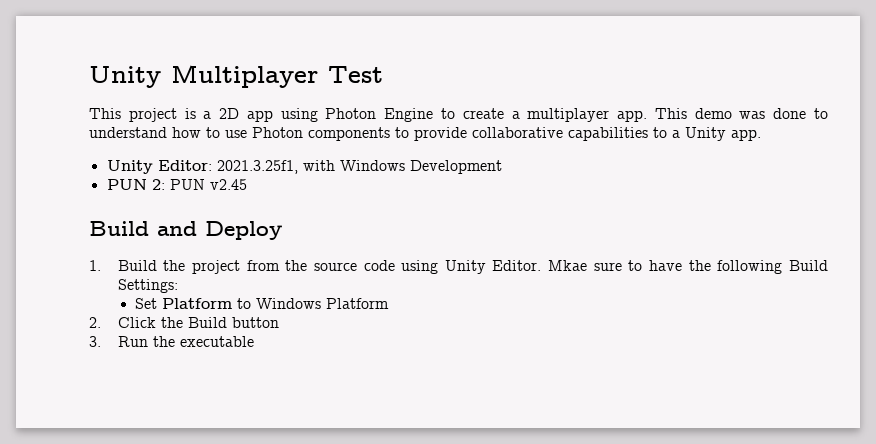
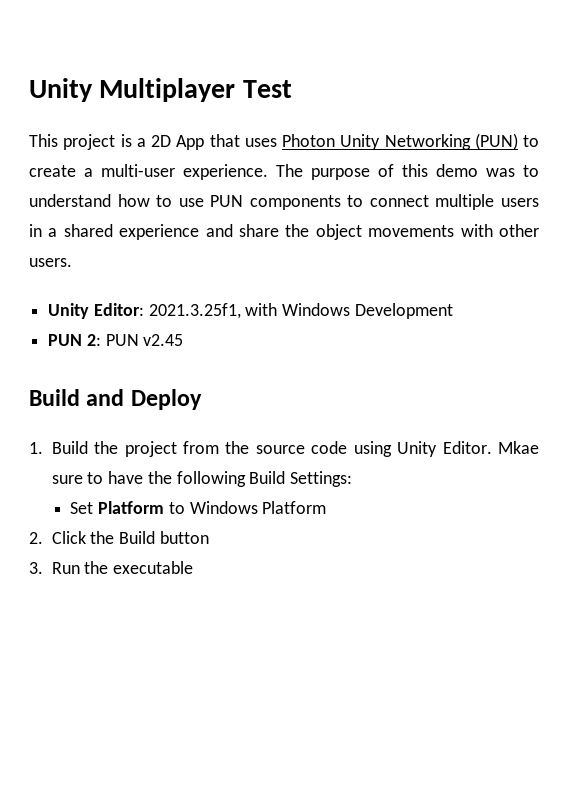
- This project is a 2D app using Photon Engine to create a multiplayer app. This demo was done to understand how to use Photon components to provide collaborative capabilities to a Unity app.
+ This project is a 2D App that uses Photon Unity Networking (PUN) to create a multi-user experience. The purpose of this demo was to understand how to use PUN components to connect multiple users in a shared experience and share the object movements with other users.

